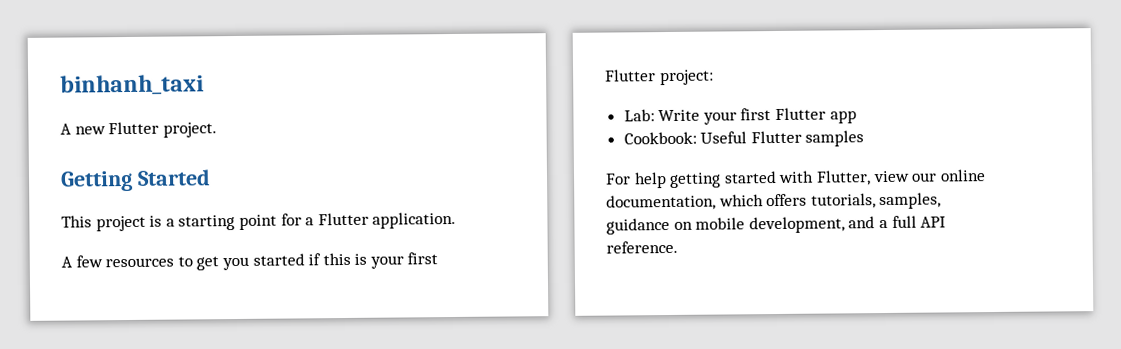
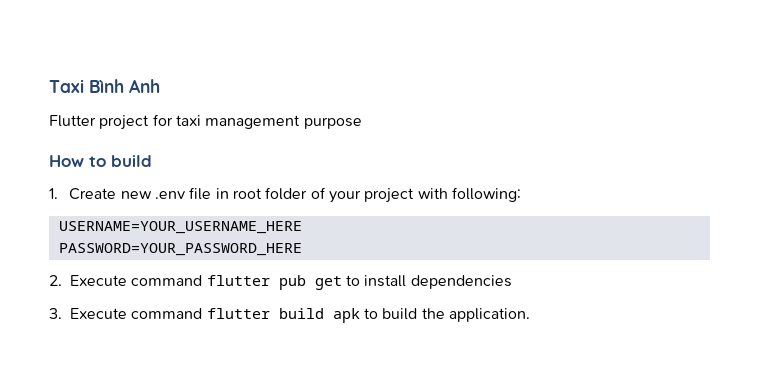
- binhanh_taxi
- A new Flutter project.
- Getting Started
- This project is a starting point for a Flutter application.
- A few resources to get you started if this is your first Flutter project:
- Lab: Write your first Flutter app
- Cookbook: Useful Flutter samples
- For help getting started with Flutter, view our online documentation, which offers tutorials, samples, guidance on mobile development, and a full API reference.
+ Taxi Bình Anh
+ Flutter project for taxi management purpose
+ How to build
+ 1. Create new .env file in root folder of your project with following:
+ USERNAME=YOUR_USERNAME_HERE
+ PASSWORD=YOUR_PASSWORD_HERE
+ 2. Execute command flutter pub get to install dependencies
+ 3. Execute command flutter build apk to build the application.

